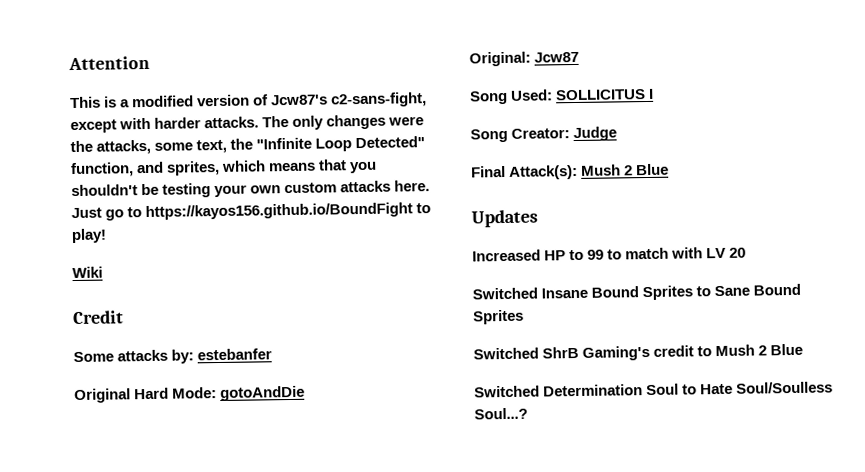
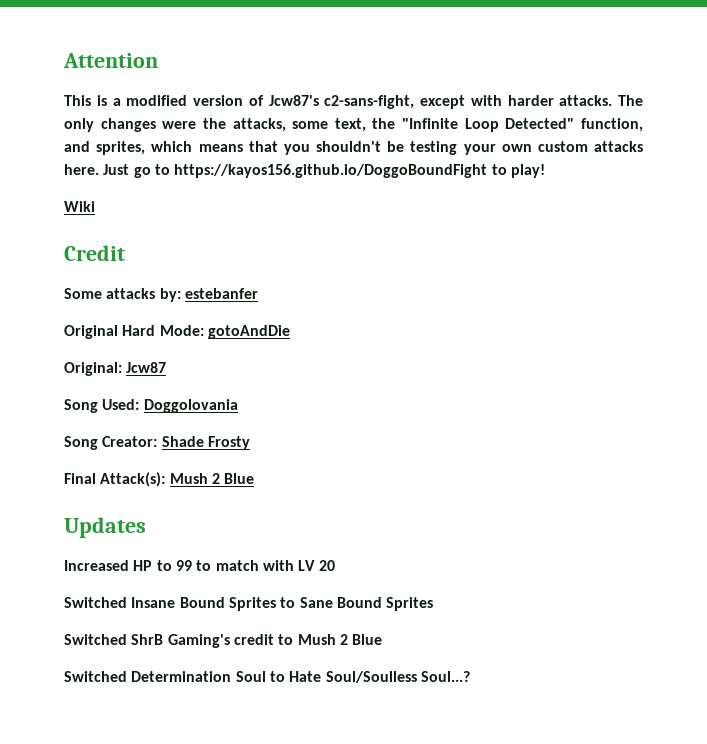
- Just go to https://kayos156.github.io/BoundFight to play!
+ Just go to https://kayos156.github.io/DoggoBoundFight to play!
- Song Used: SOLLICITUS I
+ Song Used: Doggolovania
- Song Creator: Judge
+ Song Creator: Shade Frosty

